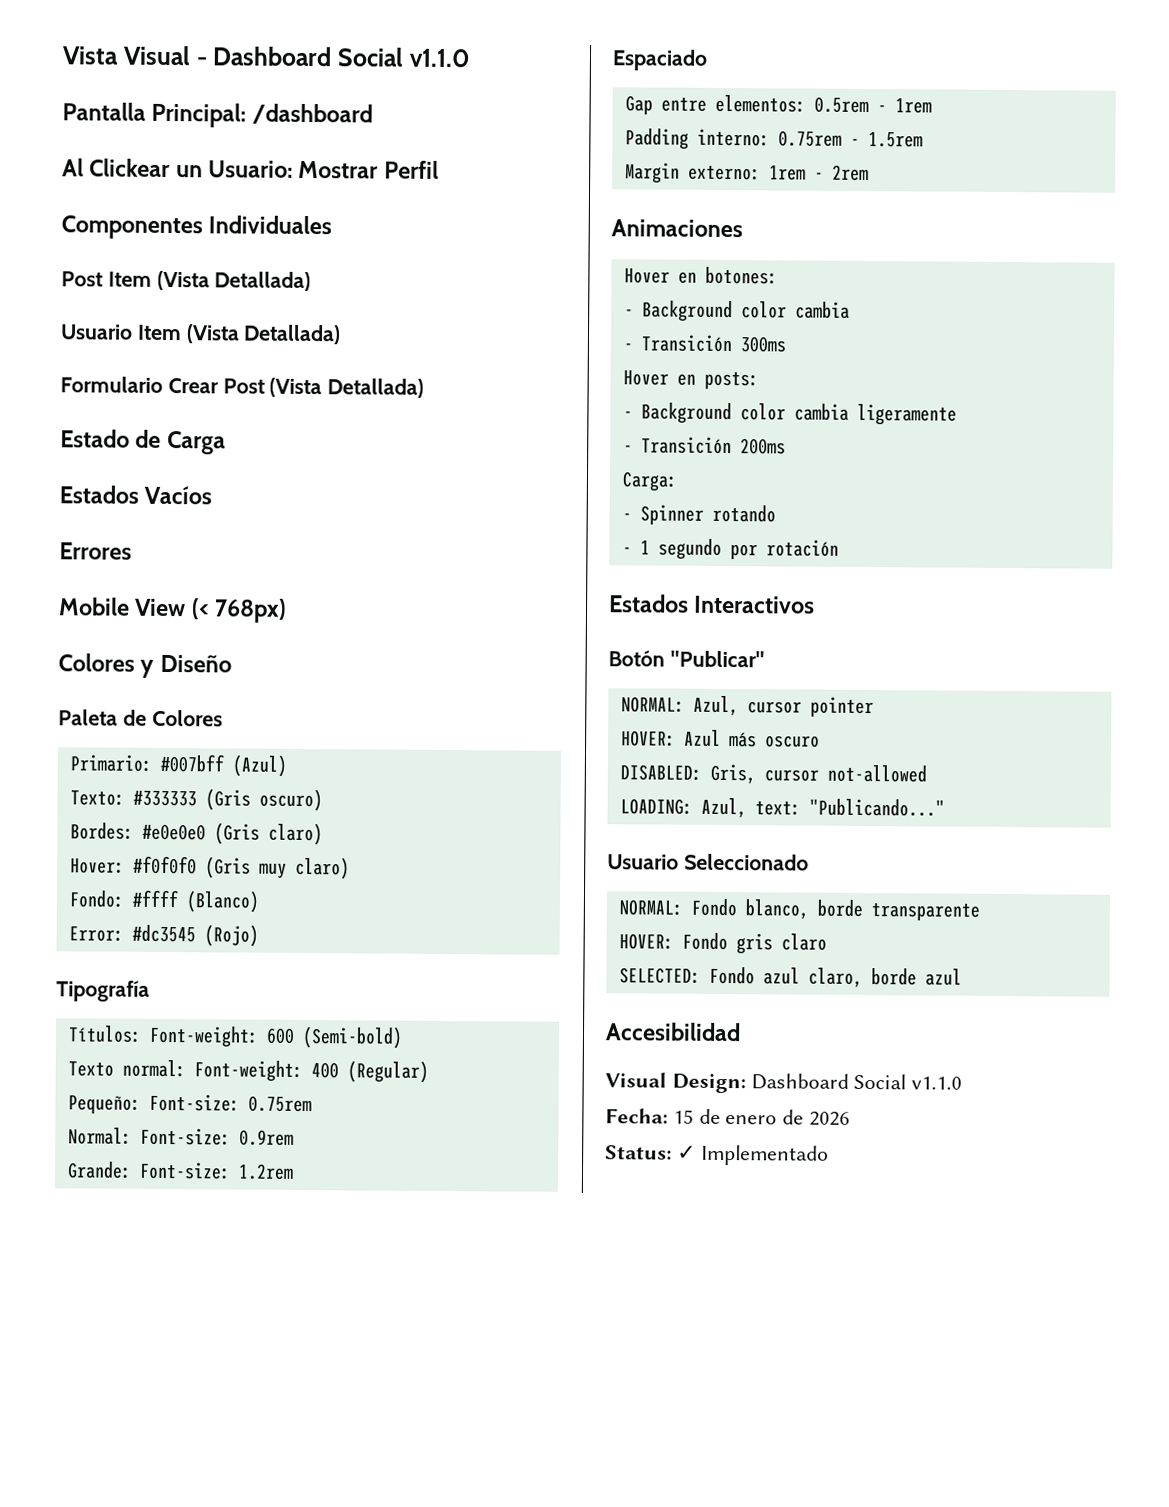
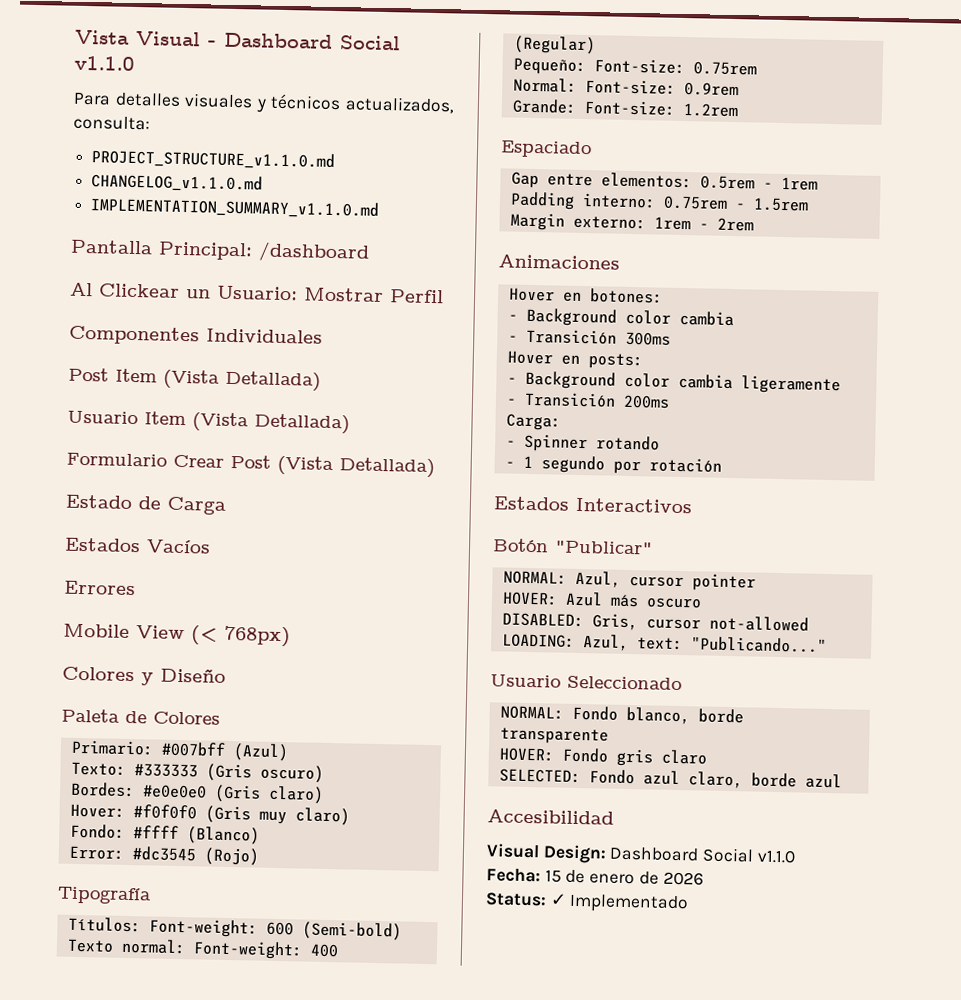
+ Para detalles visuales y técnicos actualizados, consulta:
+ PROJECT_STRUCTURE_v1.1.0.md
+ CHANGELOG_v1.1.0.md
+ IMPLEMENTATION_SUMMARY_v1.1.0.md

